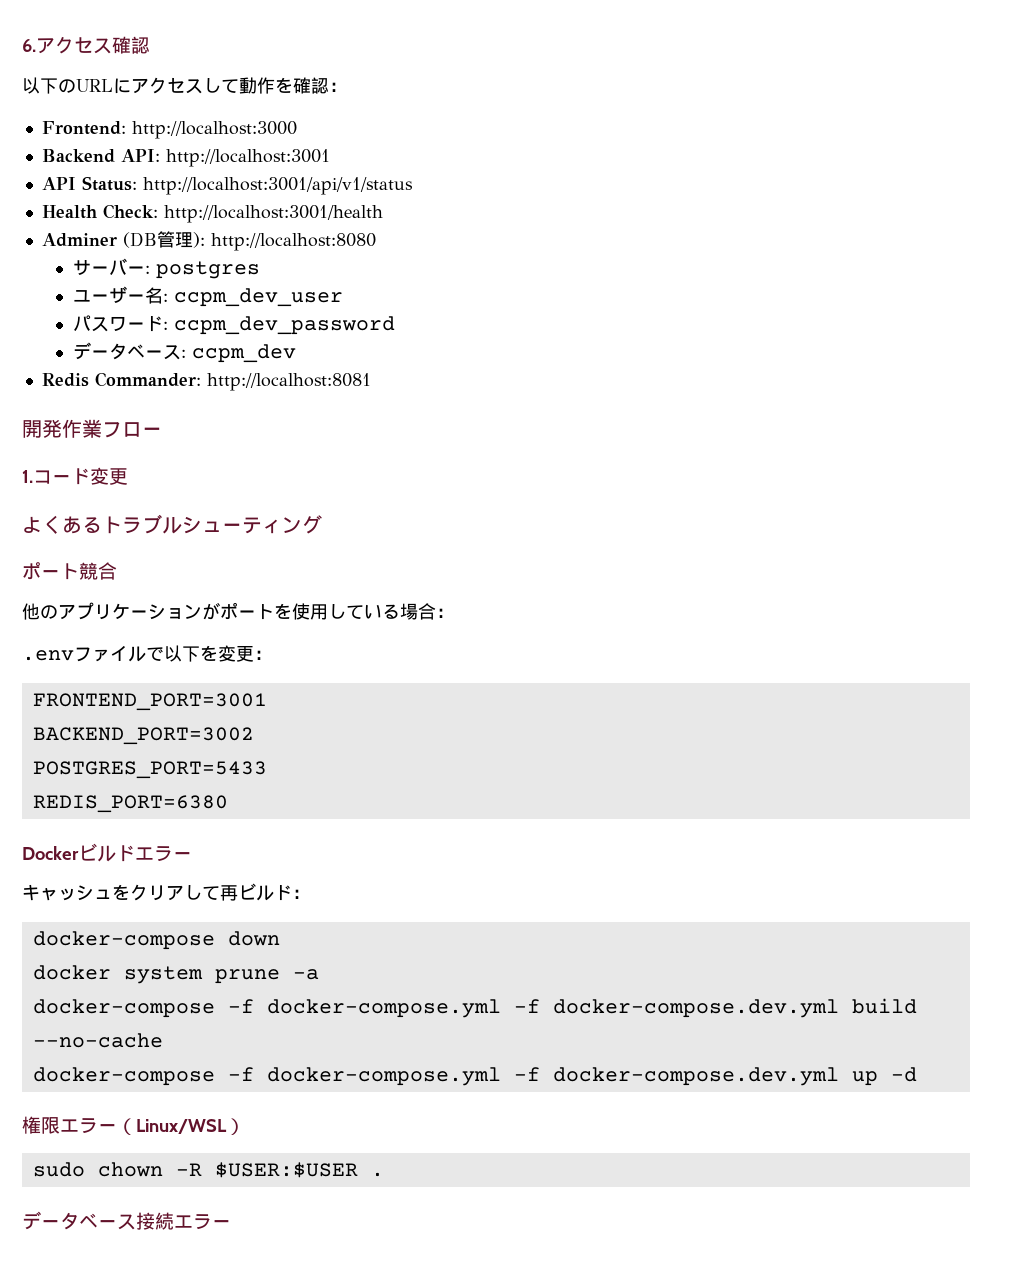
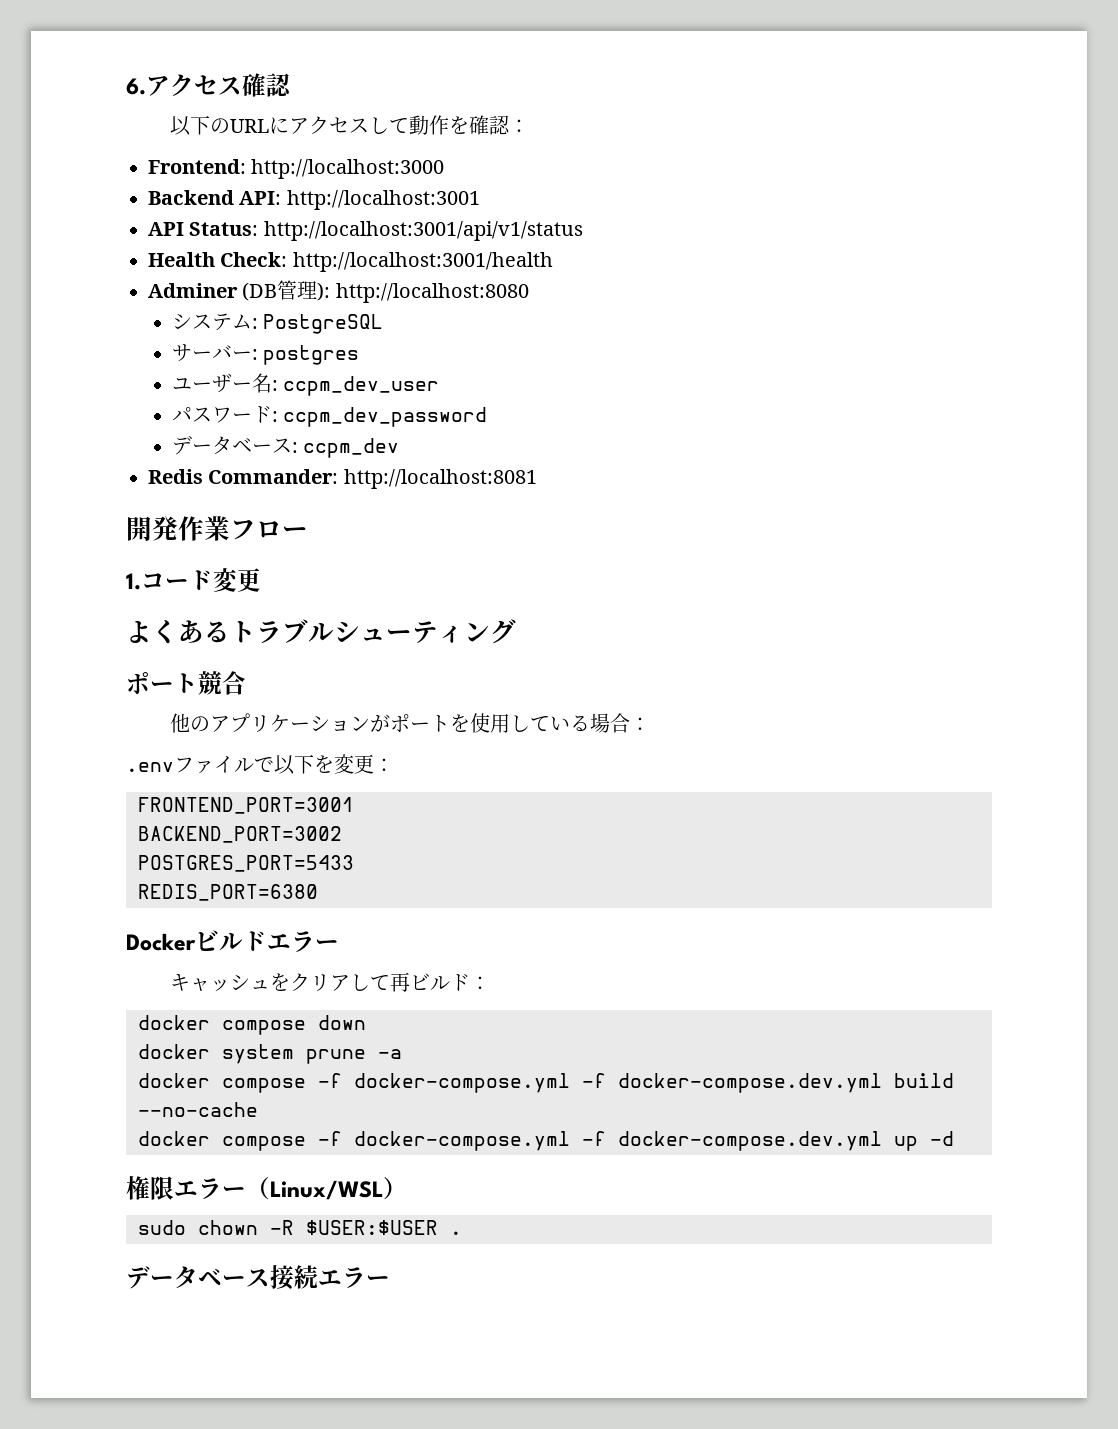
+ システム: PostgreSQL
- docker-compose down
+ docker compose down
- docker-compose -f docker-compose.yml -f docker-compose.dev.yml build --no-cache
+ docker compose -f docker-compose.yml -f docker-compose.dev.yml build --no-cache
- docker-compose -f docker-compose.yml -f docker-compose.dev.yml up -d
+ docker compose -f docker-compose.yml -f docker-compose.dev.yml up -d

